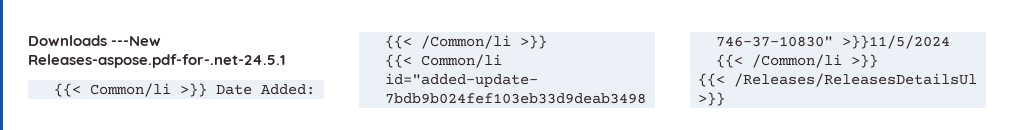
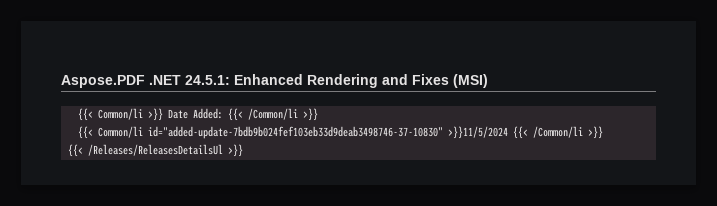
- Downloads ---New Releases-aspose.pdf-for-.net-24.5.1
+ Aspose.PDF .NET 24.5.1: Enhanced Rendering and Fixes (MSI)

